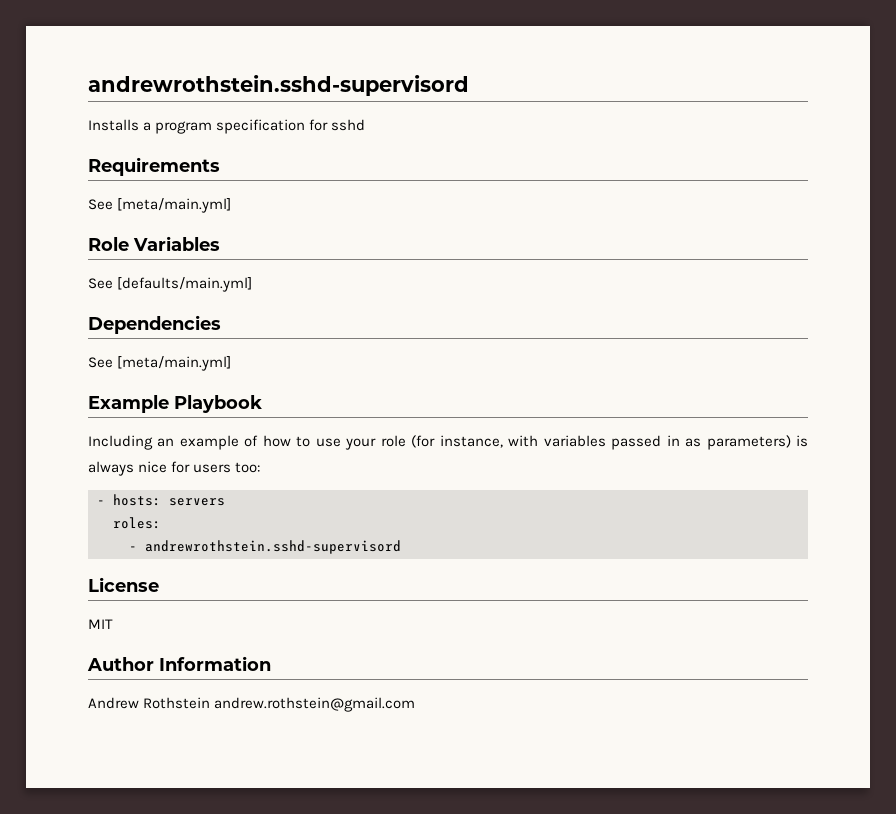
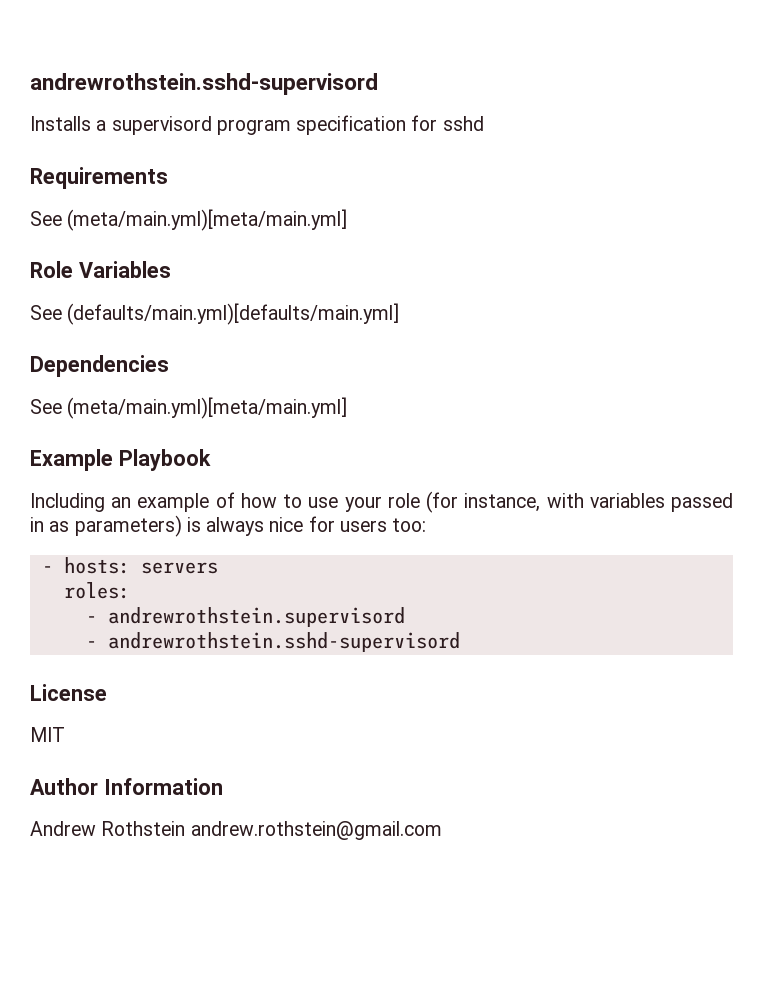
- Installs a program specification for sshd
+ Installs a supervisord program specification for sshd
  Requirements
- See [meta/main.yml]
+ See (meta/main.yml)[meta/main.yml]
- See [defaults/main.yml]
+ See (defaults/main.yml)[defaults/main.yml]
  Dependencies
- See [meta/main.yml]
+ See (meta/main.yml)[meta/main.yml]
+ - andrewrothstein.supervisord

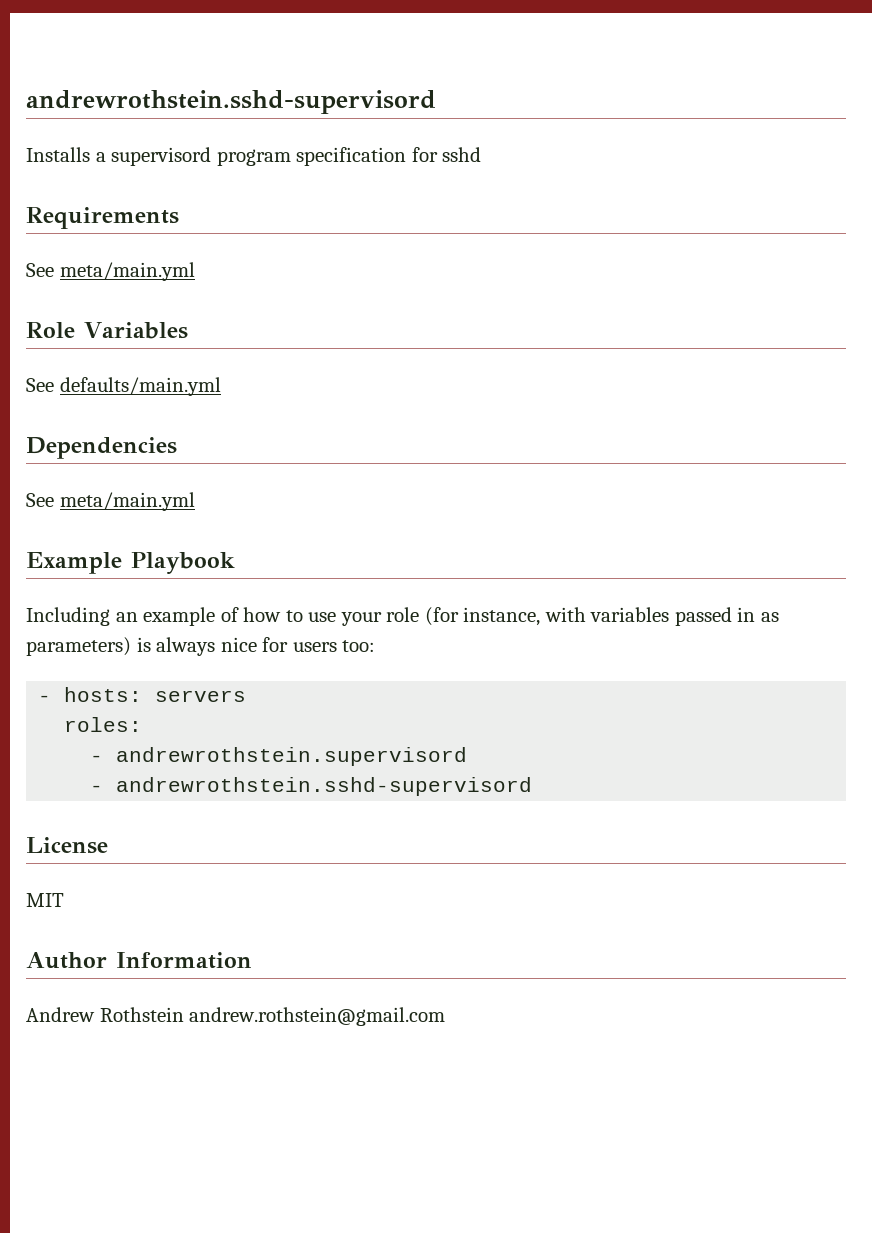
  Requirements
- See (meta/main.yml)[meta/main.yml]
+ See meta/main.yml
- See (defaults/main.yml)[defaults/main.yml]
+ See defaults/main.yml
  Dependencies
- See (meta/main.yml)[meta/main.yml]
+ See meta/main.yml

